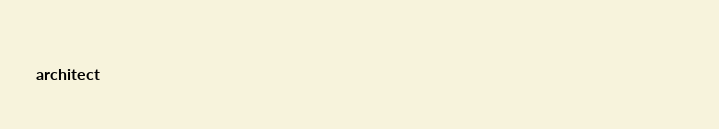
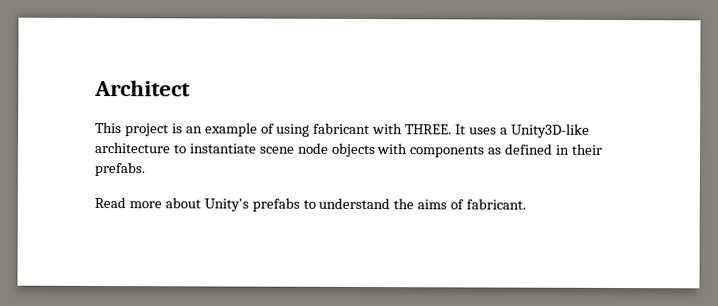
- architect
+ Architect
+ This project is an example of using fabricant with THREE. It uses a Unity3D-like architecture to instantiate scene node objects with components as defined in their prefabs.
+ Read more about Unity's prefabs to understand the aims of fabricant.

